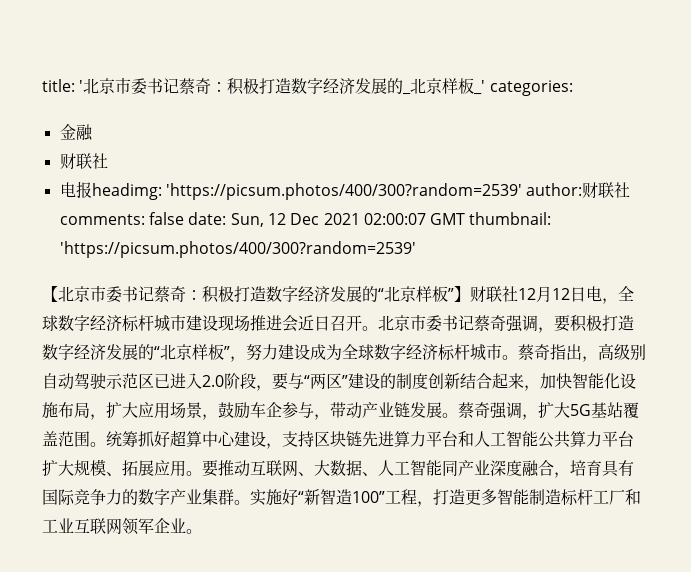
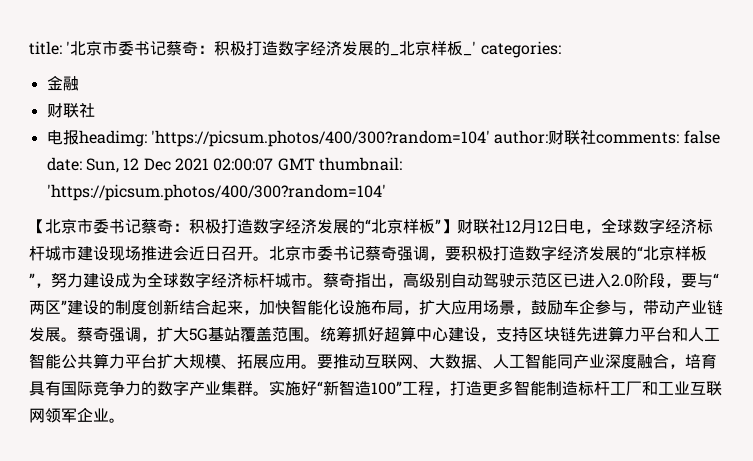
- 电报headimg: 'https://picsum.photos/400/300?random=2539' author:财联社comments: false date: Sun, 12 Dec 2021 02:00:07 GMT thumbnail: 'https://picsum.photos/400/300?random=2539'
+ 电报headimg: 'https://picsum.photos/400/300?random=104' author:财联社comments: false date: Sun, 12 Dec 2021 02:00:07 GMT thumbnail: 'https://picsum.photos/400/300?random=104'

